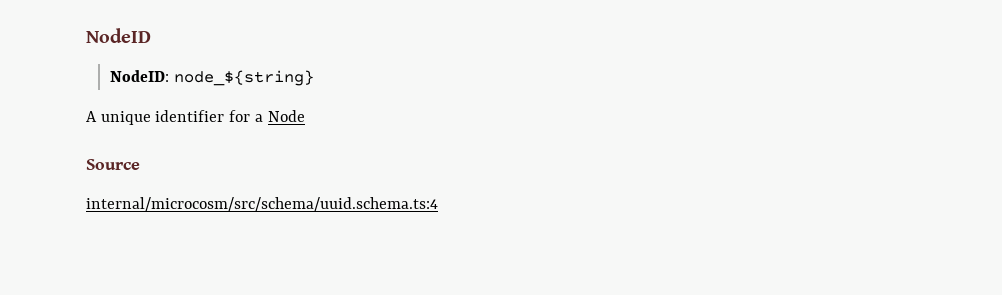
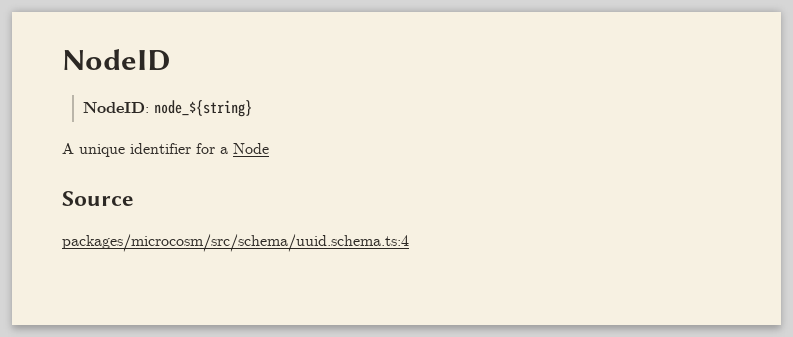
- internal/microcosm/src/schema/uuid.schema.ts:4
+ packages/microcosm/src/schema/uuid.schema.ts:4

